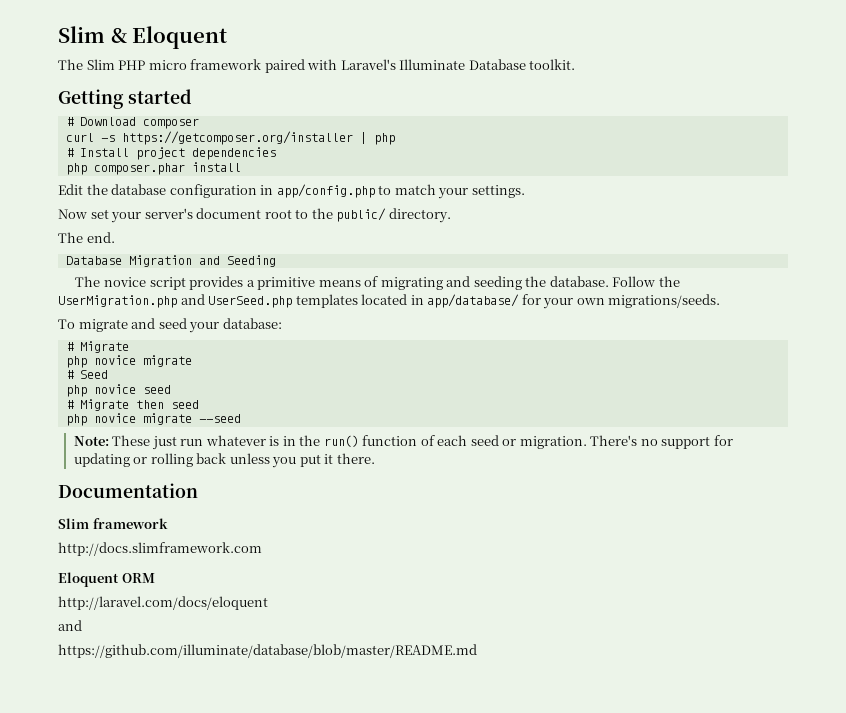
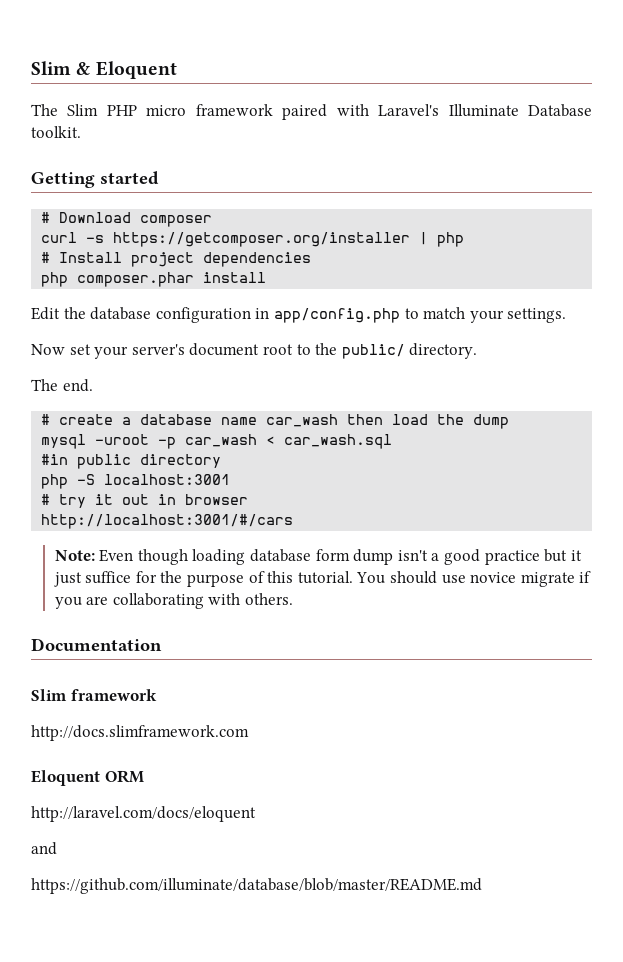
- Database Migration and Seeding
- The novice script provides a primitive means of migrating and seeding the database. Follow the UserMigration.php and UserSeed.php templates located in app/database/ for your own migrations/seeds.
- To migrate and seed your database:
- # Migrate
- php novice migrate
- # Seed
- php novice seed
- # Migrate then seed
- php novice migrate --seed
- Note: These just run whatever is in the run() function of each seed or migration. There's no support for updating or rolling back unless you put it there.
+ # create a database name car_wash then load the dump
+ mysql -uroot -p car_wash < car_wash.sql
+ #in public directory
+ php -S localhost:3001
+ # try it out in browser
+ http://localhost:3001/#/cars
+ Note: Even though loading database form dump isn't a good practice but it just suffice for the purpose of this tutorial. You should use novice migrate if you are collaborating with others.

